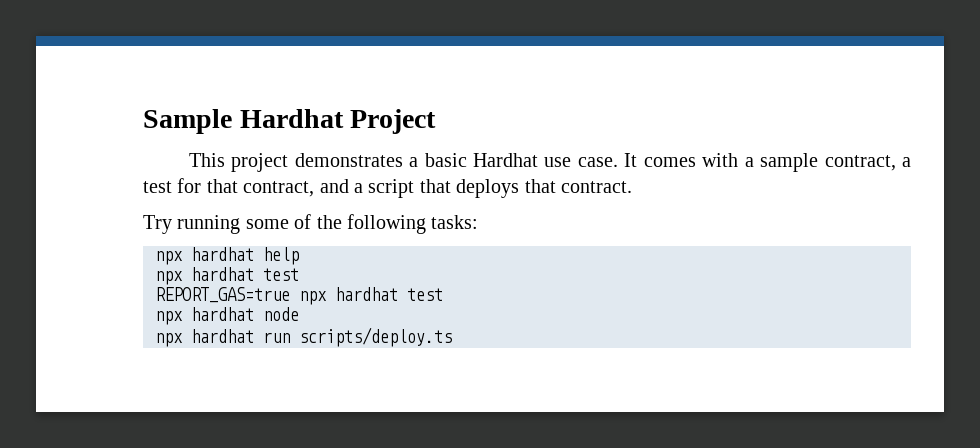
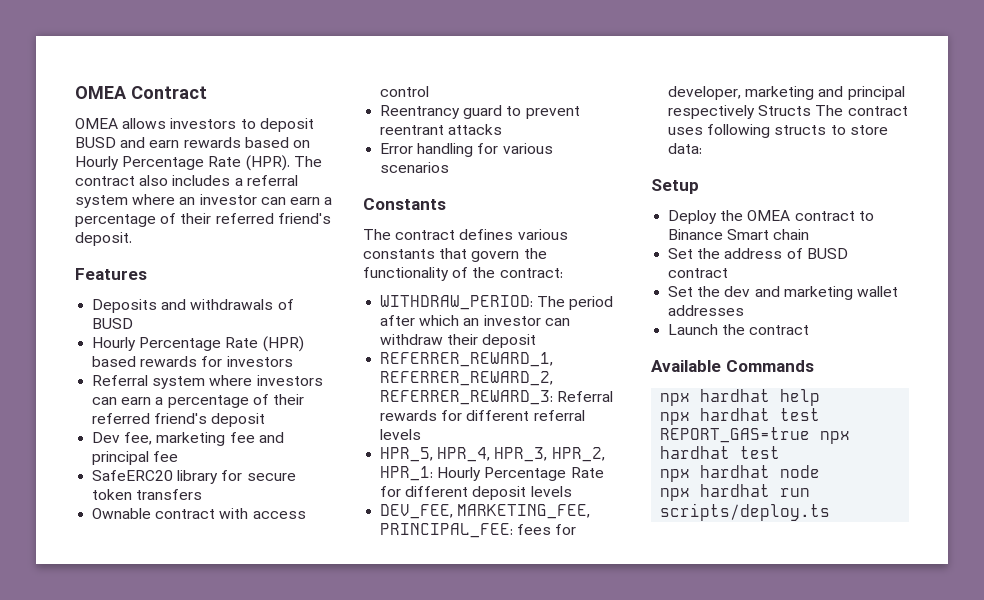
- Sample Hardhat Project
- This project demonstrates a basic Hardhat use case. It comes with a sample contract, a test for that contract, and a script that deploys that contract.
- Try running some of the following tasks:
+ OMEA Contract
+ OMEA allows investors to deposit BUSD and earn rewards based on Hourly Percentage Rate (HPR). The contract also includes a referral system where an investor can earn a percentage of their referred friend's deposit.
+ Features
+ Deposits and withdrawals of BUSD
+ Hourly Percentage Rate (HPR) based rewards for investors
+ Referral system where investors can earn a percentage of their referred friend's deposit
+ Dev fee, marketing fee and principal fee
+ SafeERC20 library for secure token transfers
+ Ownable contract with access control
+ Reentrancy guard to prevent reentrant attacks
+ Error handling for various scenarios
+ Constants
+ The contract defines various constants that govern the functionality of the contract:
+ WITHDRAW_PERIOD: The period after which an investor can withdraw their deposit
+ REFERRER_REWARD_1, REFERRER_REWARD_2, REFERRER_REWARD_3: Referral rewards for different referral levels
+ HPR_5, HPR_4, HPR_3, HPR_2, HPR_1: Hourly Percentage Rate for different deposit levels
+ DEV_FEE, MARKETING_FEE, PRINCIPAL_FEE: fees for developer, marketing and principal respectively Structs The contract uses following structs to store data:
+ Setup
+ Deploy the OMEA contract to Binance Smart chain
+ Set the address of BUSD contract
+ Set the dev and marketing wallet addresses
+ Launch the contract
+ Available Commands

